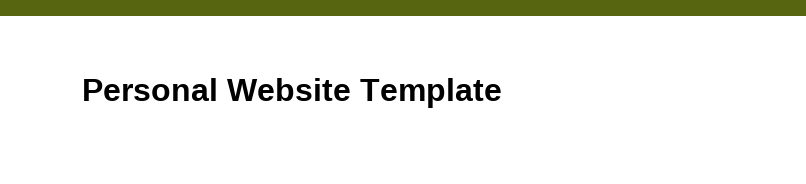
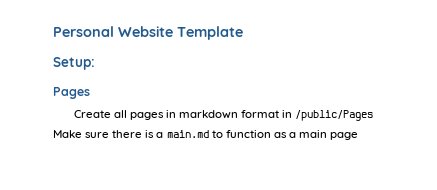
+ Setup:
+ Pages
+ Create all pages in markdown format in /public/Pages Make sure there is a main.md to function as a main page

